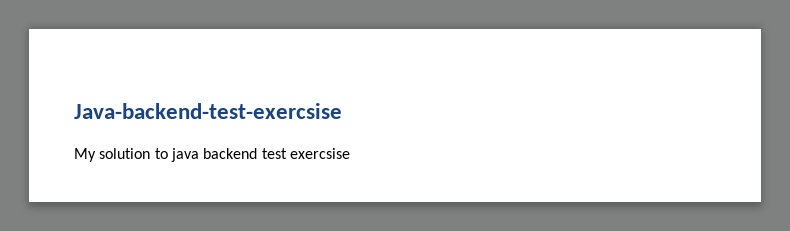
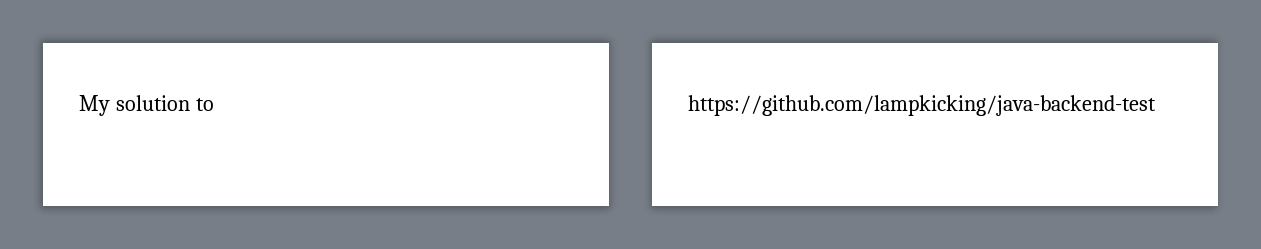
- Java-backend-test-exercsise
- My solution to java backend test exercsise
+ My solution to https://github.com/lampkicking/java-backend-test

